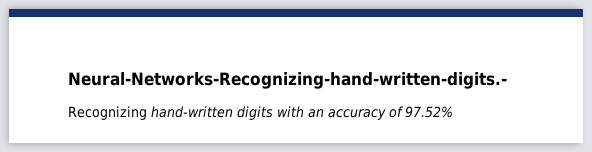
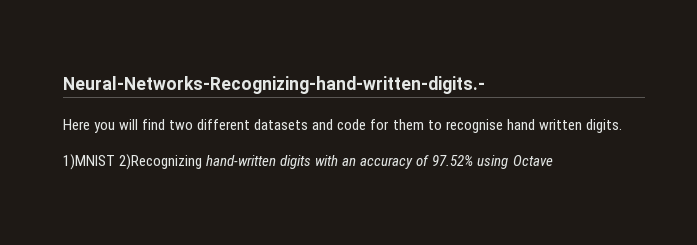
- Recognizing hand-written digits with an accuracy of 97.52%
+ Here you will find two different datasets and code for them to recognise hand written digits.
+ 1)MNIST 2)Recognizing hand-written digits with an accuracy of 97.52% using Octave

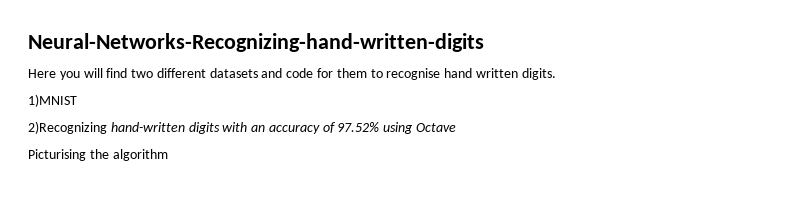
- Neural-Networks-Recognizing-hand-written-digits.-
+ Neural-Networks-Recognizing-hand-written-digits
- 1)MNIST 2)Recognizing hand-written digits with an accuracy of 97.52% using Octave
+ 1)MNIST
+ 2)Recognizing hand-written digits with an accuracy of 97.52% using Octave
+ Picturising the algorithm

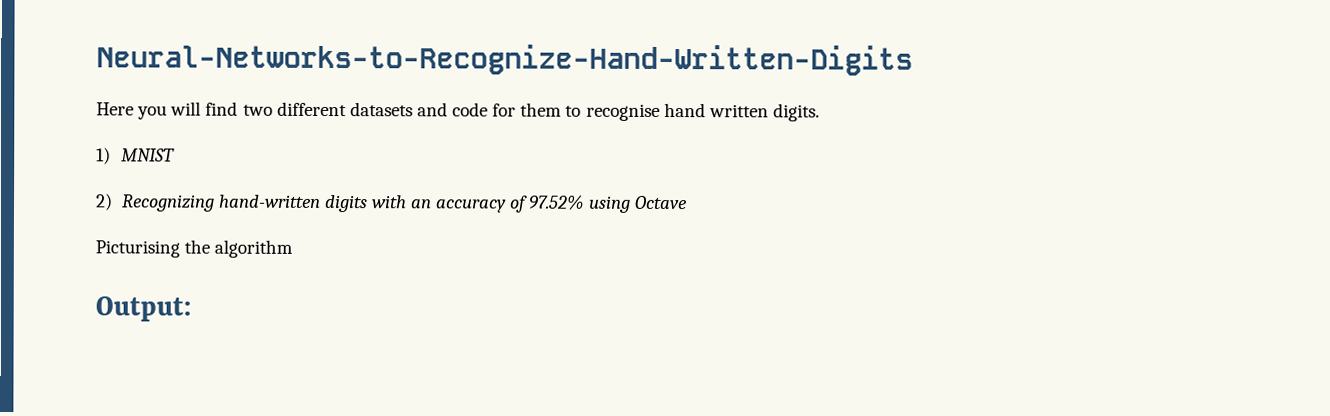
- Neural-Networks-Recognizing-hand-written-digits
+ Neural-Networks-to-Recognize-Hand-Written-Digits
- 1)MNIST
- 2)Recognizing hand-written digits with an accuracy of 97.52% using Octave
+ 1) MNIST
+ 2) Recognizing hand-written digits with an accuracy of 97.52% using Octave
+ Output:

